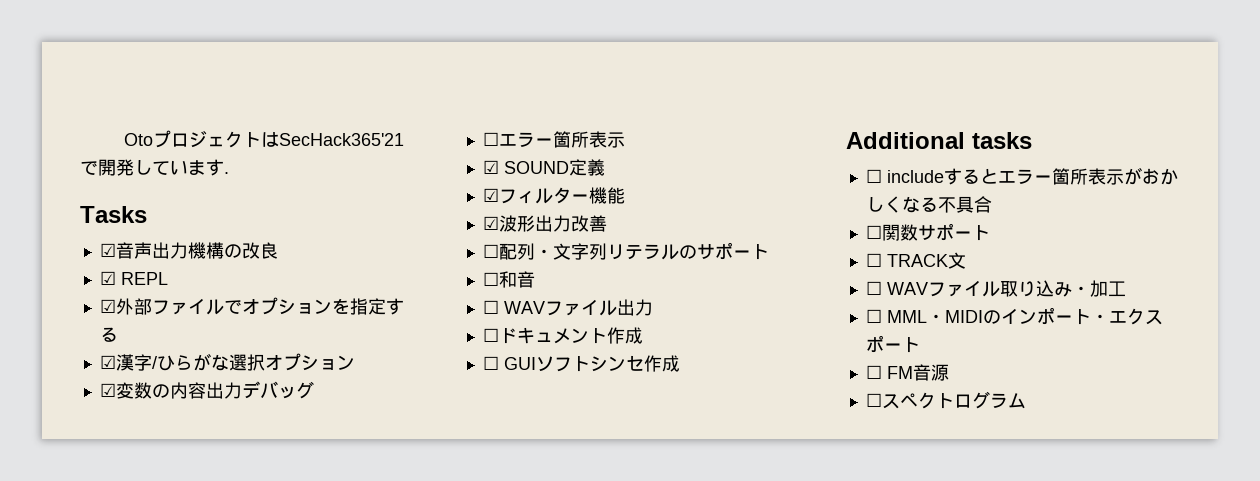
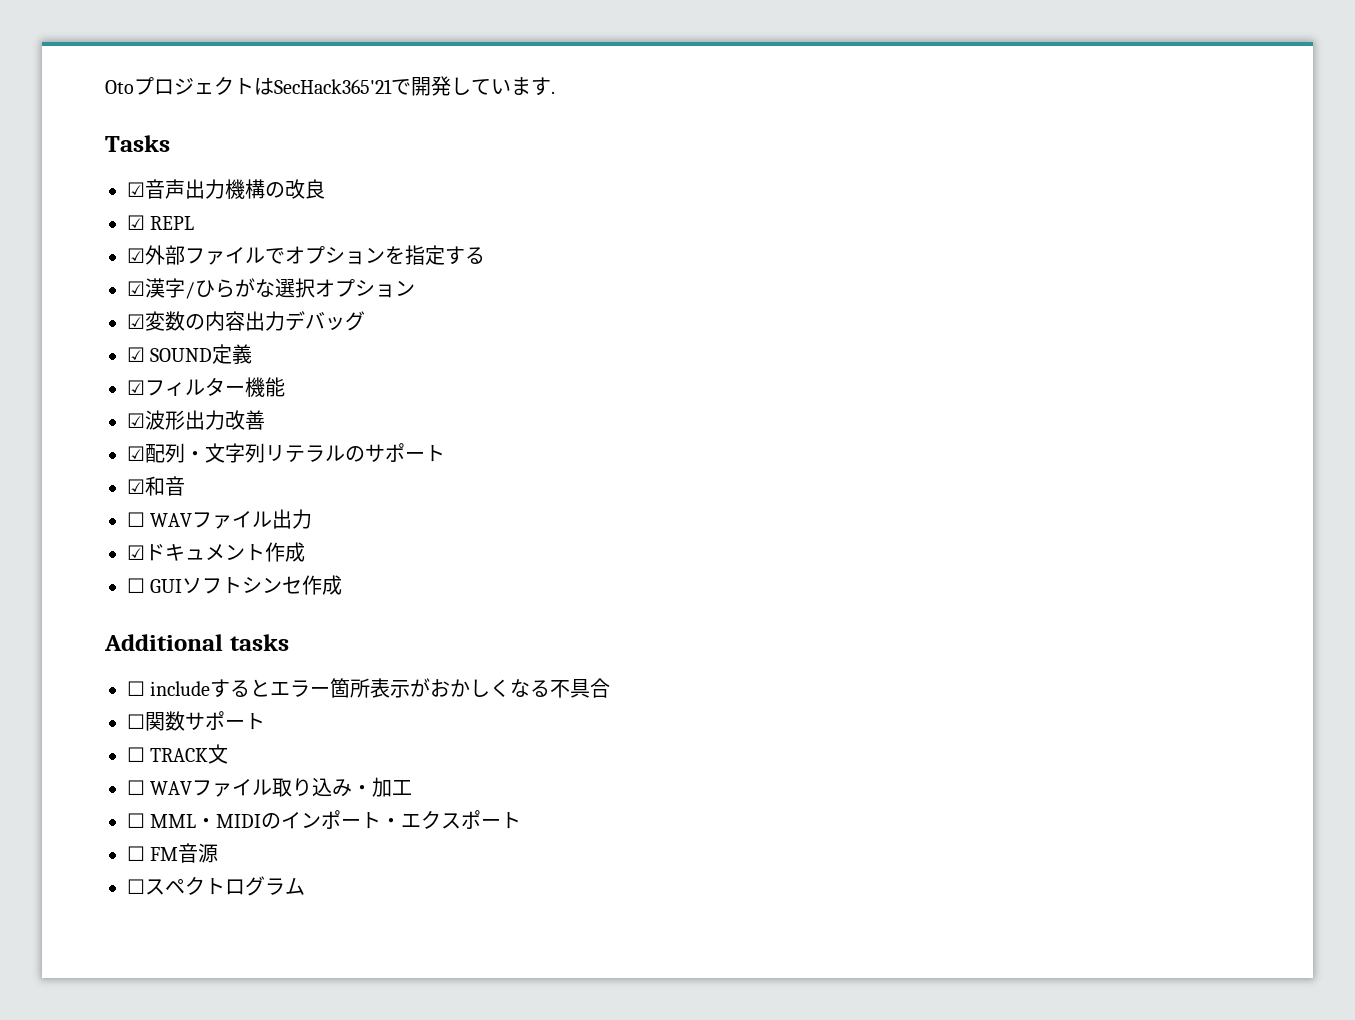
- ☐エラー箇所表示
- ☐配列・文字列リテラルのサポート
+ ☑配列・文字列リテラルのサポート
- ☐和音
+ ☑和音
- ☐ドキュメント作成
+ ☑ドキュメント作成

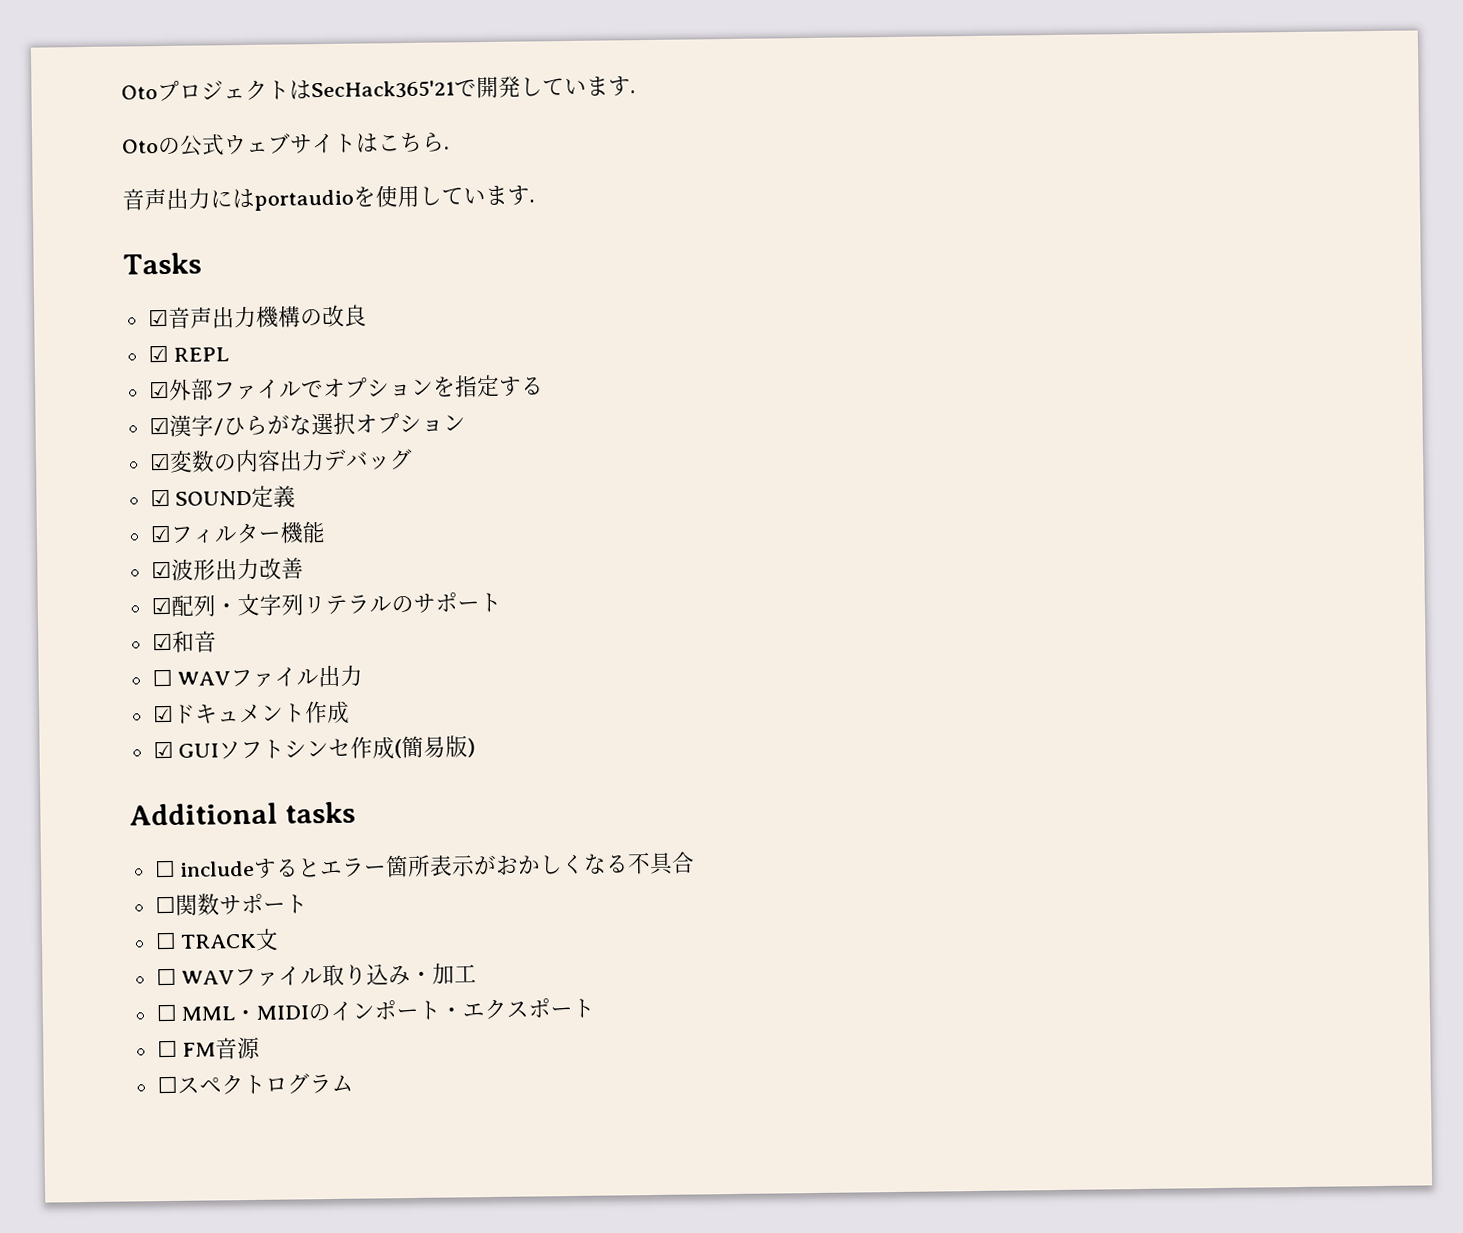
+ Otoの公式ウェブサイトはこちら.
+ 音声出力にはportaudioを使用しています.
- ☐ GUIソフトシンセ作成
+ ☑ GUIソフトシンセ作成(簡易版)

